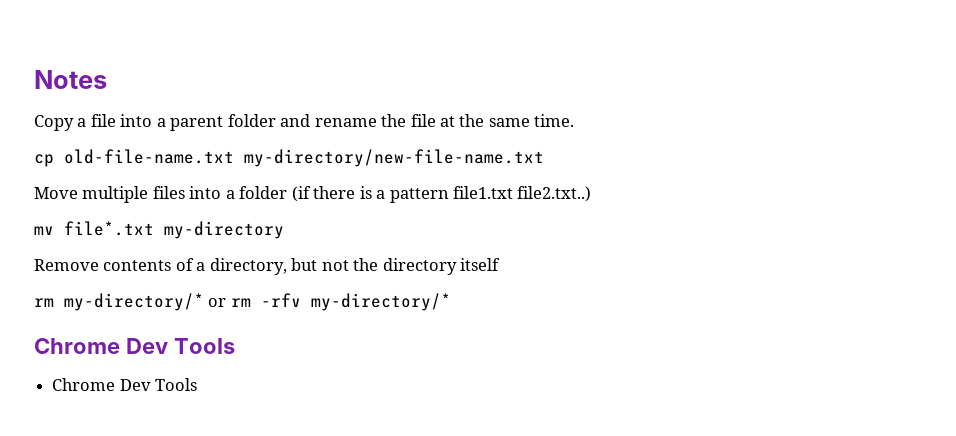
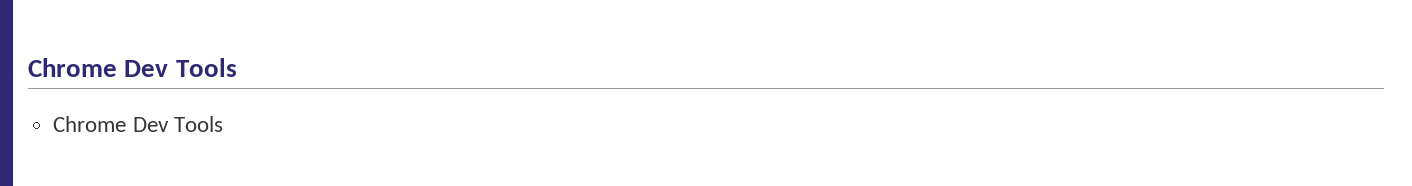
- Notes
- Copy a file into a parent folder and rename the file at the same time.
- cp old-file-name.txt my-directory/new-file-name.txt
- Move multiple files into a folder (if there is a pattern file1.txt file2.txt..)
- mv file*.txt my-directory
- Remove contents of a directory, but not the directory itself
- rm my-directory/* or rm -rfv my-directory/*

